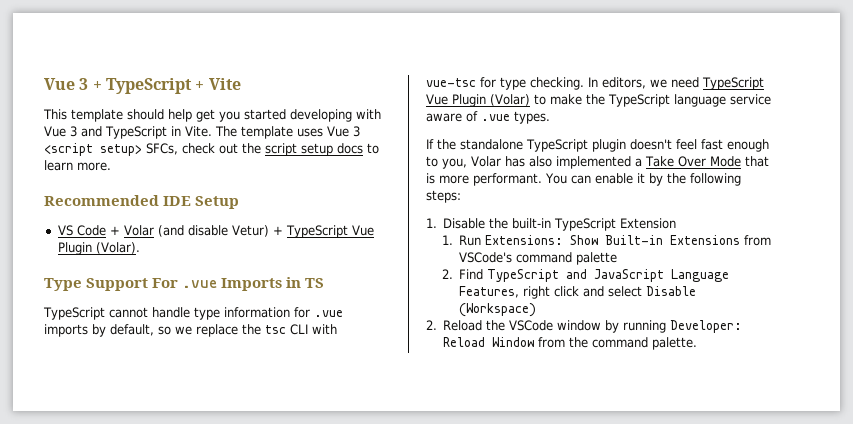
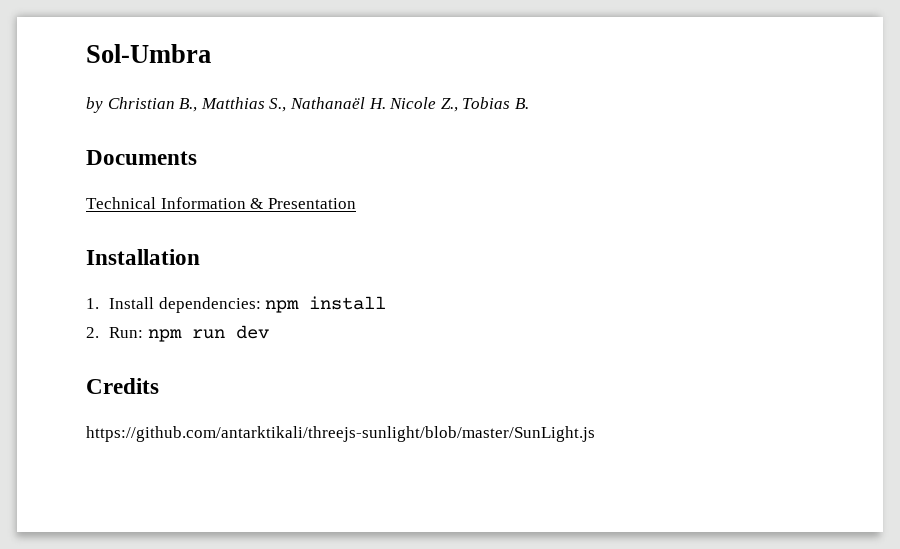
- Vue 3 + TypeScript + Vite
- This template should help get you started developing with Vue 3 and TypeScript in Vite. The template uses Vue 3 <script setup> SFCs, check out the script setup docs to learn more.
- Recommended IDE Setup
- VS Code + Volar (and disable Vetur) + TypeScript Vue Plugin (Volar).
- Type Support For .vue Imports in TS
- TypeScript cannot handle type information for .vue imports by default, so we replace the tsc CLI with vue-tsc for type checking. In editors, we need TypeScript Vue Plugin (Volar) to make the TypeScript language service aware of .vue types.
- If the standalone TypeScript plugin doesn't feel fast enough to you, Volar has also implemented a Take Over Mode that is more performant. You can enable it by the following steps:
- 1. Disable the built-in TypeScript Extension
- 1. Run Extensions: Show Built-in Extensions from VSCode's command palette
- 2. Find TypeScript and JavaScript Language Features, right click and select Disable (Workspace)
- 2. Reload the VSCode window by running Developer: Reload Window from the command palette.
+ Sol-Umbra
+ by Christian B., Matthias S., Nathanaël H. Nicole Z., Tobias B.
+ Documents
+ Technical Information & Presentation
+ Installation
+ 1. Install dependencies: npm install
+ 2. Run: npm run dev
+ Credits
+ https://github.com/antarktikali/threejs-sunlight/blob/master/SunLight.js

